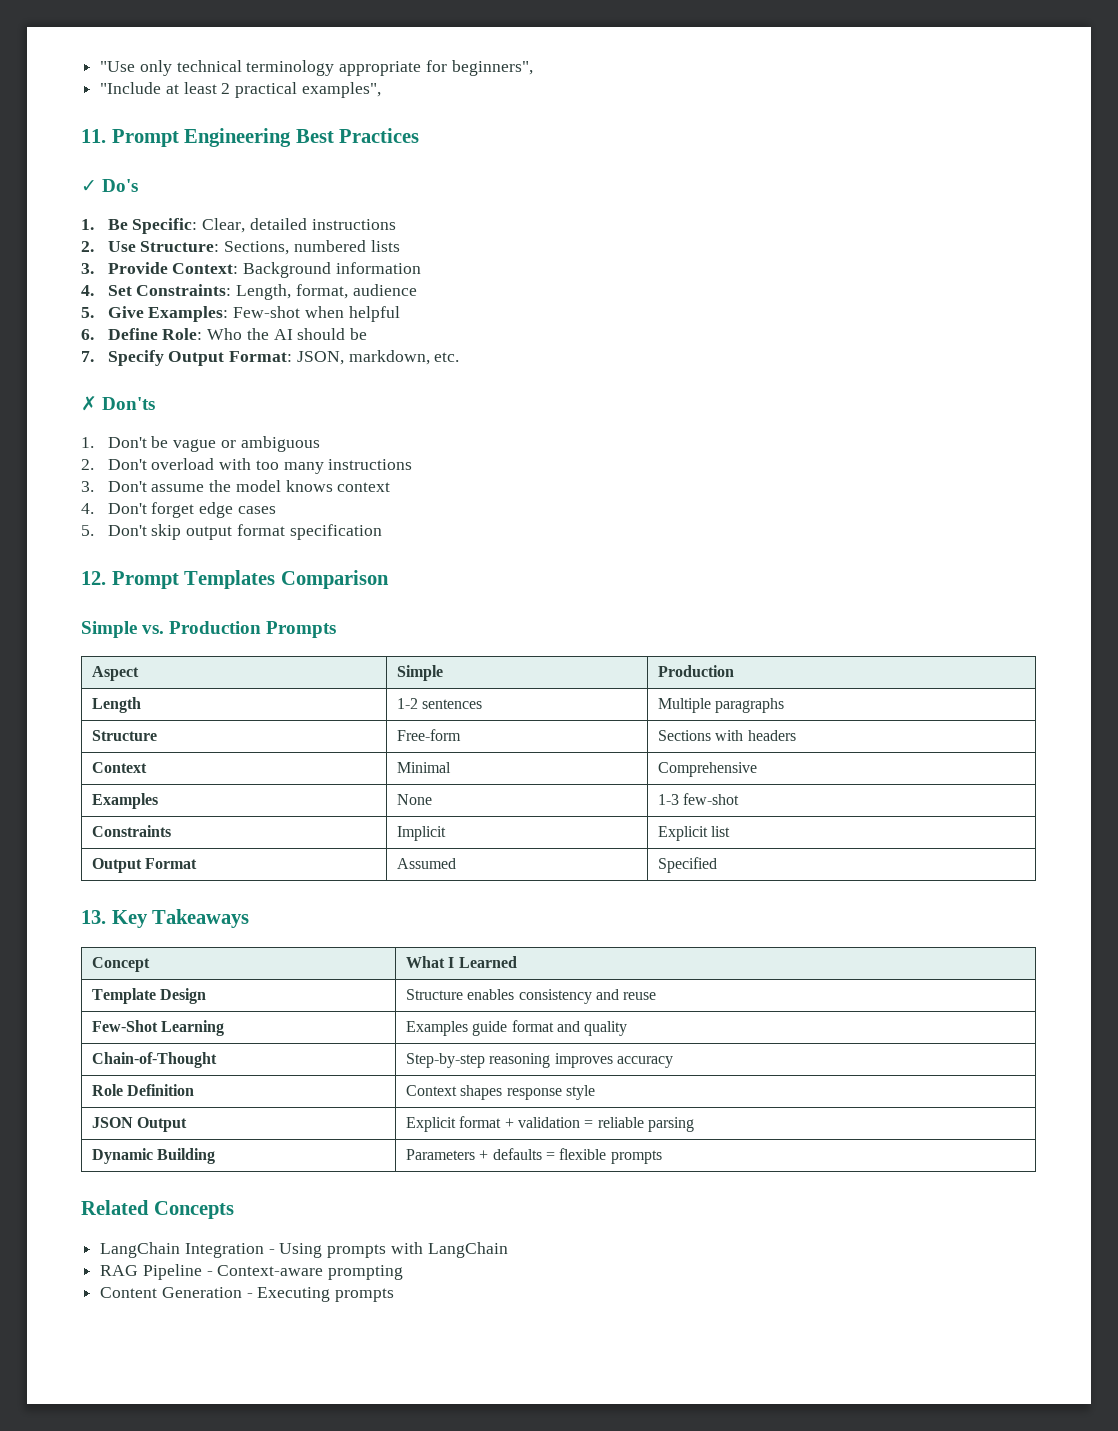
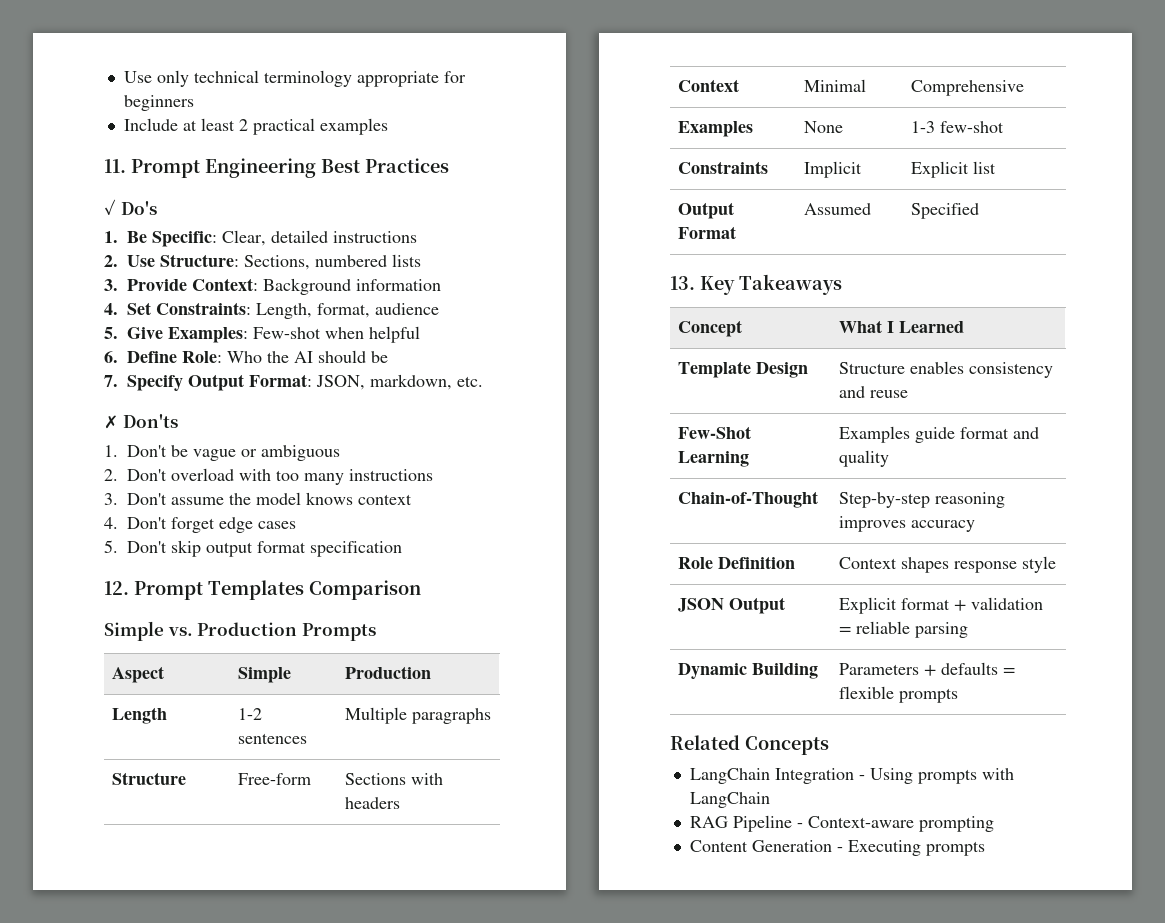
- "Use only technical terminology appropriate for beginners",
- "Include at least 2 practical examples",
+ Use only technical terminology appropriate for beginners
+ Include at least 2 practical examples

